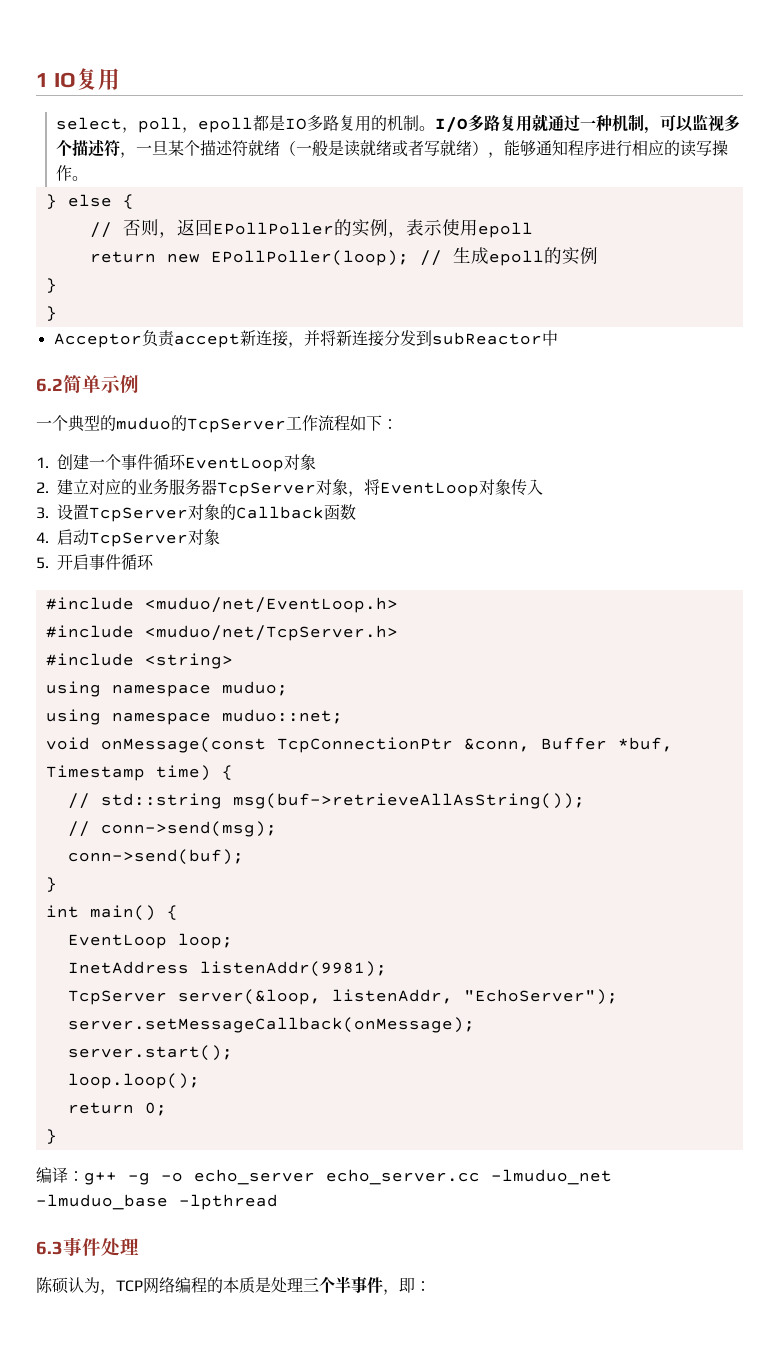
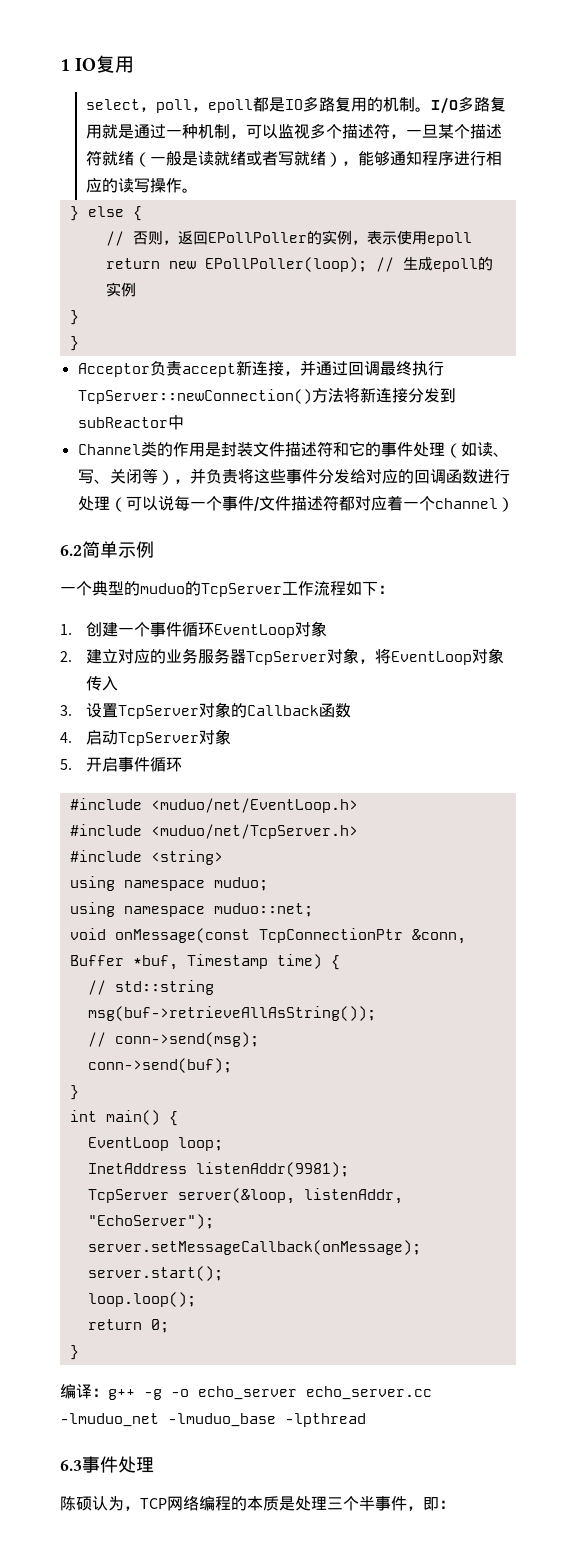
- I/O多路复用就通过一种机制，可以监视多个描述符，一旦某个描述符就绪（一般是读就绪或者写就绪），能够通知程序进行相应的读写操作。
+ I/O多路复用就是通过一种机制，可以监视多个描述符，一旦某个描述符就绪（一般是读就绪或者写就绪），能够通知程序进行相应的读写操作。
- Acceptor负责accept新连接，并将新连接分发到subReactor中
+ Acceptor负责accept新连接，并通过回调最终执行TcpServer::newConnection()方法将新连接分发到subReactor中
+ Channel类的作用是封装文件描述符和它的事件处理（如读、写、关闭等），并负责将这些事件分发给对应的回调函数进行处理（可以说每一个事件/文件描述符都对应着一个channel）

